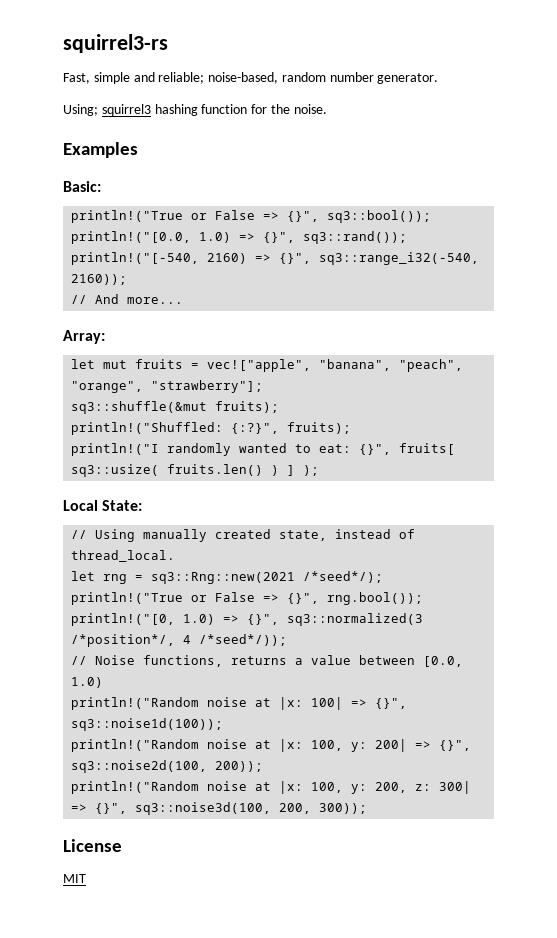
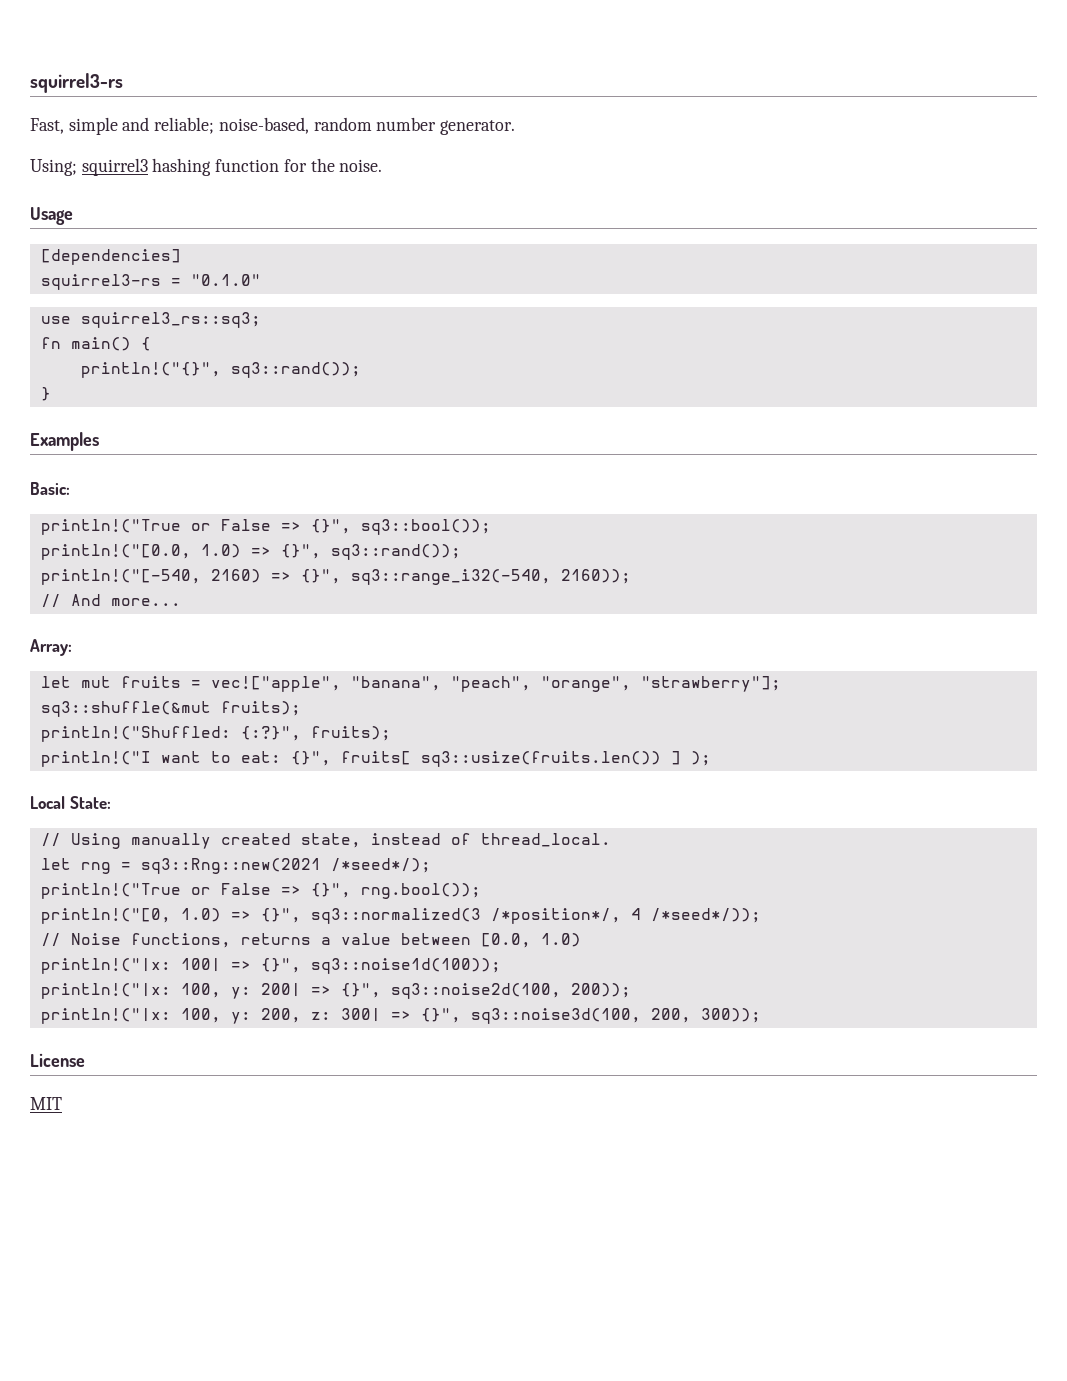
+ Usage
+ [dependencies]
+ squirrel3-rs = "0.1.0"
+ use squirrel3_rs::sq3;
+ fn main() {
+ println!("{}", sq3::rand());
+ }
- println!("I randomly wanted to eat: {}", fruits[ sq3::usize( fruits.len() ) ] );
+ println!("I want to eat: {}", fruits[ sq3::usize(fruits.len()) ] );
- println!("Random noise at |x: 100| => {}", sq3::noise1d(100));
+ println!("|x: 100| => {}", sq3::noise1d(100));
- println!("Random noise at |x: 100, y: 200| => {}", sq3::noise2d(100, 200));
+ println!("|x: 100, y: 200| => {}", sq3::noise2d(100, 200));
- println!("Random noise at |x: 100, y: 200, z: 300| => {}", sq3::noise3d(100, 200, 300));
+ println!("|x: 100, y: 200, z: 300| => {}", sq3::noise3d(100, 200, 300));

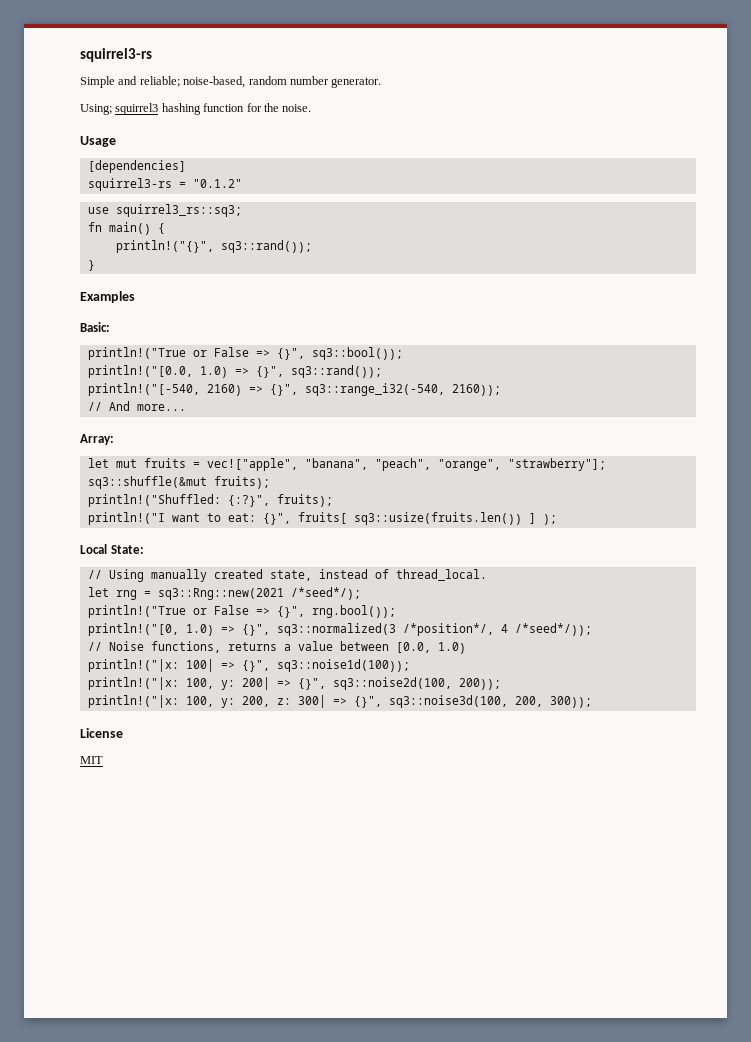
- Fast, simple and reliable; noise-based, random number generator.
+ Simple and reliable; noise-based, random number generator.
- squirrel3-rs = "0.1.0"
+ squirrel3-rs = "0.1.2"

